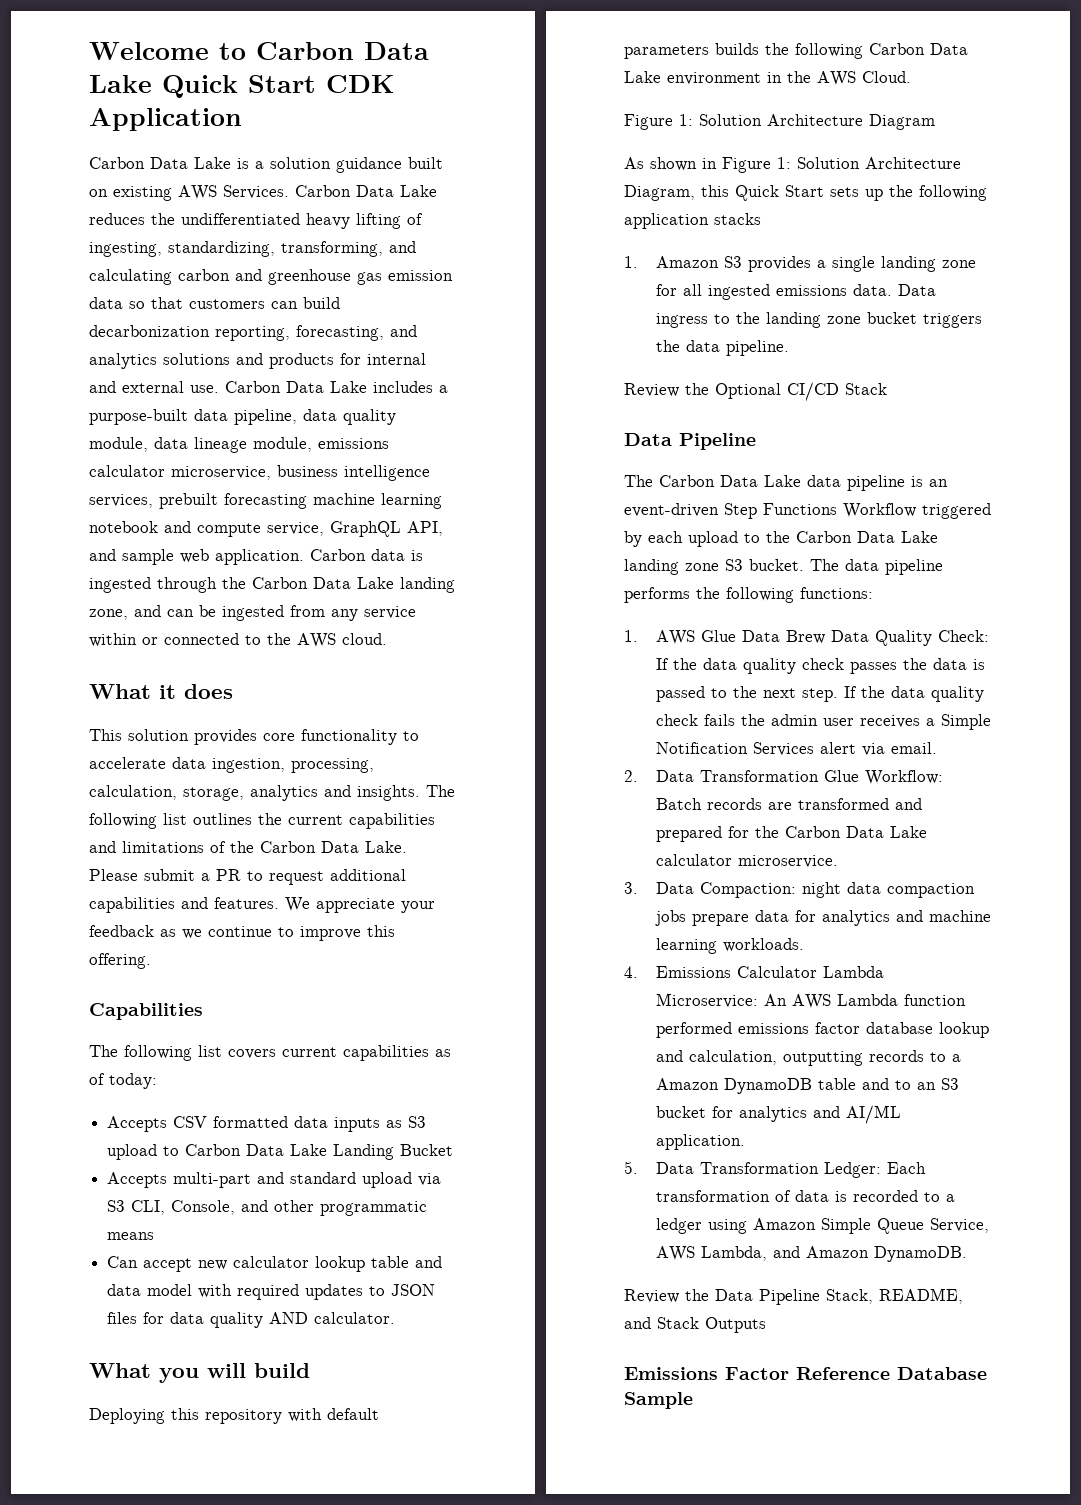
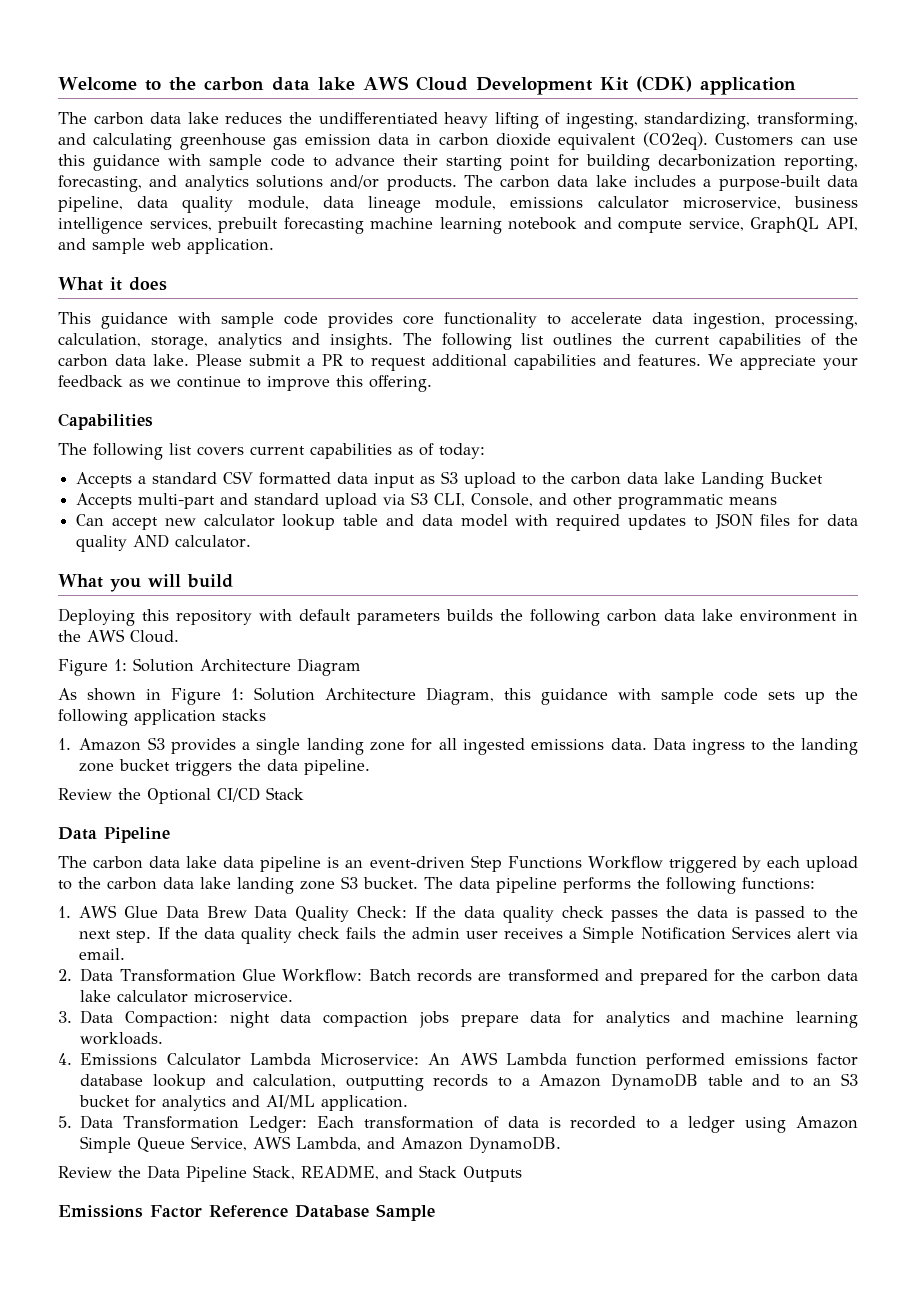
- Welcome to Carbon Data Lake Quick Start CDK Application
- Carbon Data Lake is a solution guidance built on existing AWS Services. Carbon Data Lake reduces the undifferentiated heavy lifting of ingesting, standardizing, transforming, and calculating carbon and greenhouse gas emission data so that customers can build decarbonization reporting, forecasting, and analytics solutions and products for internal and external use. Carbon Data Lake includes a purpose-built data pipeline, data quality module, data lineage module, emissions calculator microservice, business intelligence services, prebuilt forecasting machine learning notebook and compute service, GraphQL API, and sample web application. Carbon data is ingested through the Carbon Data Lake landing zone, and can be ingested from any service within or connected to the AWS cloud.
+ Welcome to the carbon data lake AWS Cloud Development Kit (CDK) application
+ The carbon data lake reduces the undifferentiated heavy lifting of ingesting, standardizing, transforming, and calculating greenhouse gas emission data in carbon dioxide equivalent (CO2eq). Customers can use this guidance with sample code to advance their starting point for building decarbonization reporting, forecasting, and analytics solutions and/or products. The carbon data lake includes a purpose-built data pipeline, data quality module, data lineage module, emissions calculator microservice, business intelligence services, prebuilt forecasting machine learning notebook and compute service, GraphQL API, and sample web application.
- This solution provides core functionality to accelerate data ingestion, processing, calculation, storage, analytics and insights.
+ This guidance with sample code provides core functionality to accelerate data ingestion, processing, calculation, storage, analytics and insights.
- The following list outlines the current capabilities and limitations of the Carbon Data Lake.
+ The following list outlines the current capabilities of the carbon data lake.
- Accepts CSV formatted data inputs as S3 upload to Carbon Data Lake Landing Bucket
+ Accepts a standard CSV formatted data input as S3 upload to the carbon data lake Landing Bucket
- Deploying this repository with default parameters builds the following Carbon Data Lake environment in the AWS Cloud.
+ Deploying this repository with default parameters builds the following carbon data lake environment in the AWS Cloud.
- As shown in Figure 1: Solution Architecture Diagram, this Quick Start sets up the following application stacks
+ As shown in Figure 1: Solution Architecture Diagram, this guidance with sample code sets up the following application stacks
- The Carbon Data Lake data pipeline is an event-driven Step Functions Workflow triggered by each upload to the Carbon Data Lake landing zone S3 bucket.
+ The carbon data lake data pipeline is an event-driven Step Functions Workflow triggered by each upload to the carbon data lake landing zone S3 bucket.
- 2. Data Transformation Glue Workflow: Batch records are transformed and prepared for the Carbon Data Lake calculator microservice.
+ 2. Data Transformation Glue Workflow: Batch records are transformed and prepared for the carbon data lake calculator microservice.

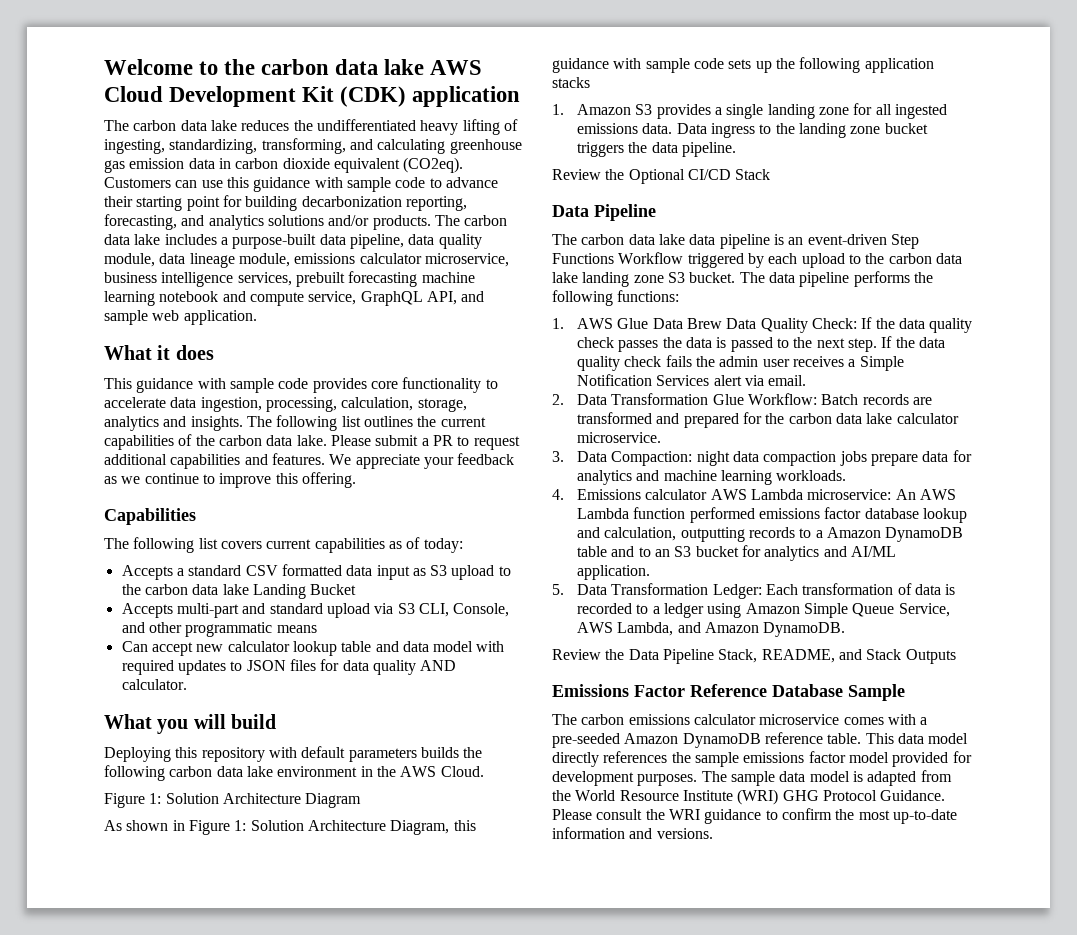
- 4. Emissions Calculator Lambda Microservice: An AWS Lambda function performed emissions factor database lookup and calculation, outputting records to a Amazon DynamoDB table and to an S3 bucket for analytics and AI/ML application.
+ 4. Emissions calculator AWS Lambda microservice: An AWS Lambda function performed emissions factor database lookup and calculation, outputting records to a Amazon DynamoDB table and to an S3 bucket for analytics and AI/ML application.
+ The carbon emissions calculator microservice comes with a pre-seeded Amazon DynamoDB reference table. This data model directly references the sample emissions factor model provided for development purposes. The sample data model is adapted from the World Resource Institute (WRI) GHG Protocol Guidance. Please consult the WRI guidance to confirm the most up-to-date information and versions.

